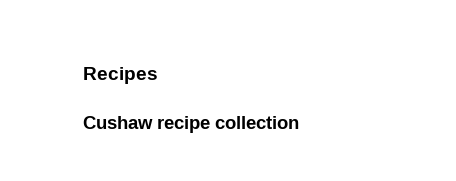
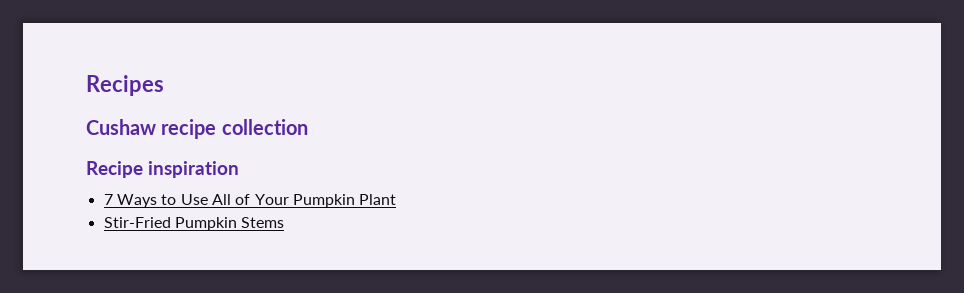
+ Recipe inspiration
+ 7 Ways to Use All of Your Pumpkin Plant
+ Stir-Fried Pumpkin Stems

